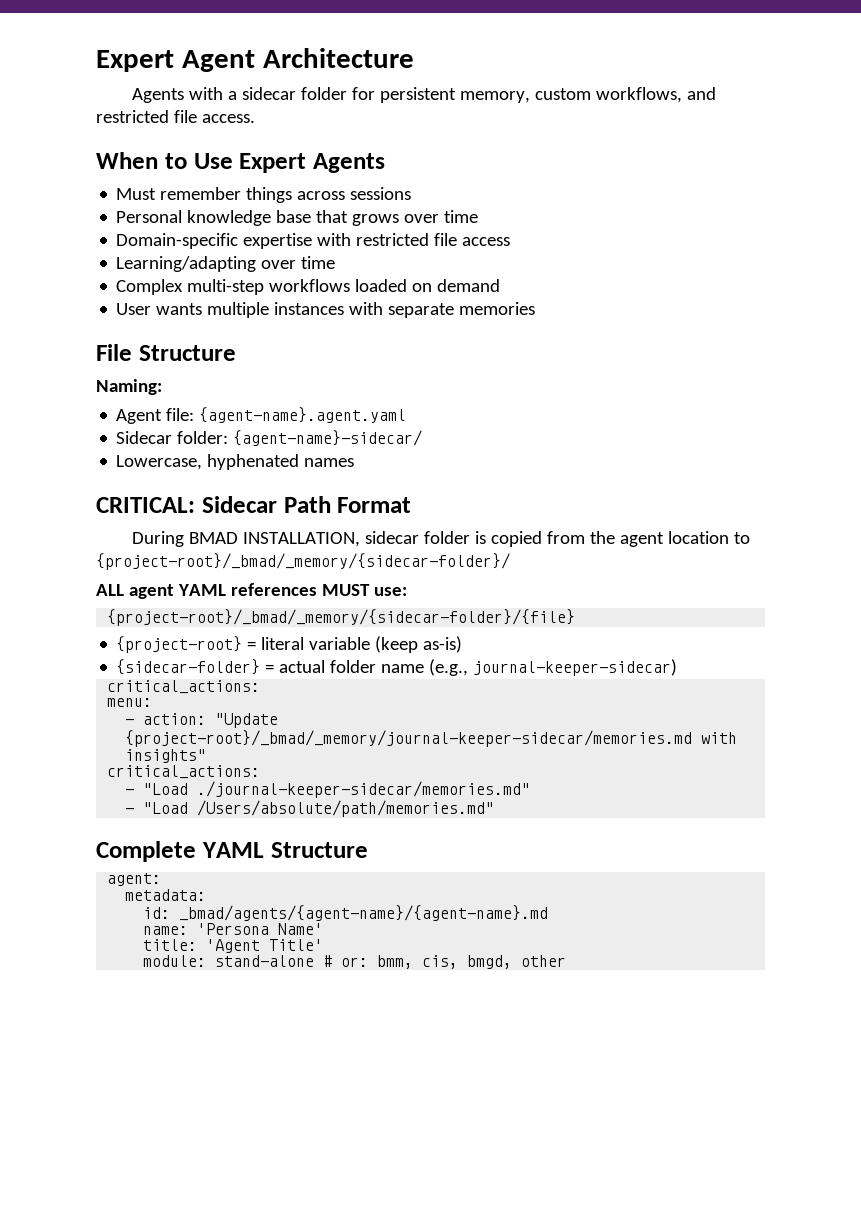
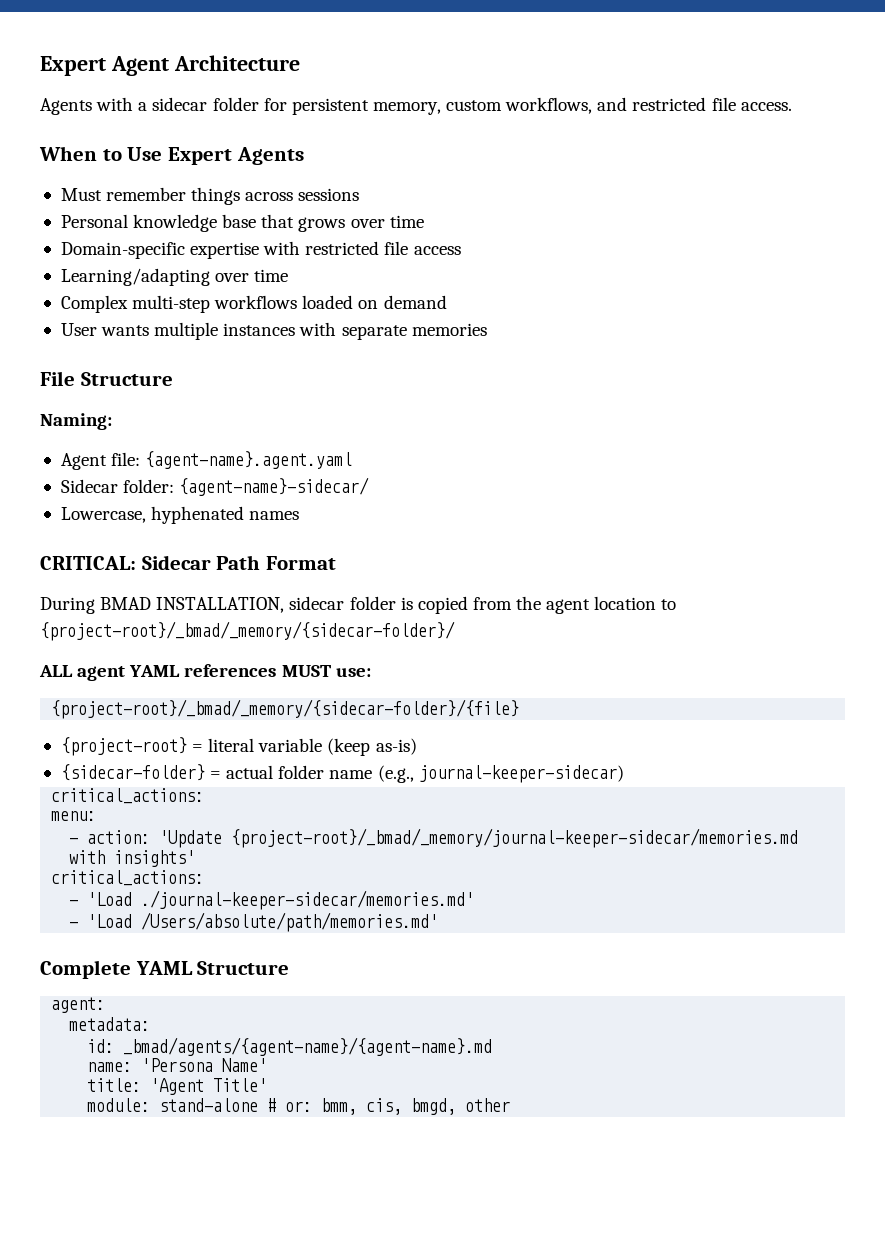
- - action: "Update {project-root}/_bmad/_memory/journal-keeper-sidecar/memories.md with insights"
+ - action: 'Update {project-root}/_bmad/_memory/journal-keeper-sidecar/memories.md with insights'
- - "Load ./journal-keeper-sidecar/memories.md"
- - "Load /Users/absolute/path/memories.md"
+ - 'Load ./journal-keeper-sidecar/memories.md'
+ - 'Load /Users/absolute/path/memories.md'

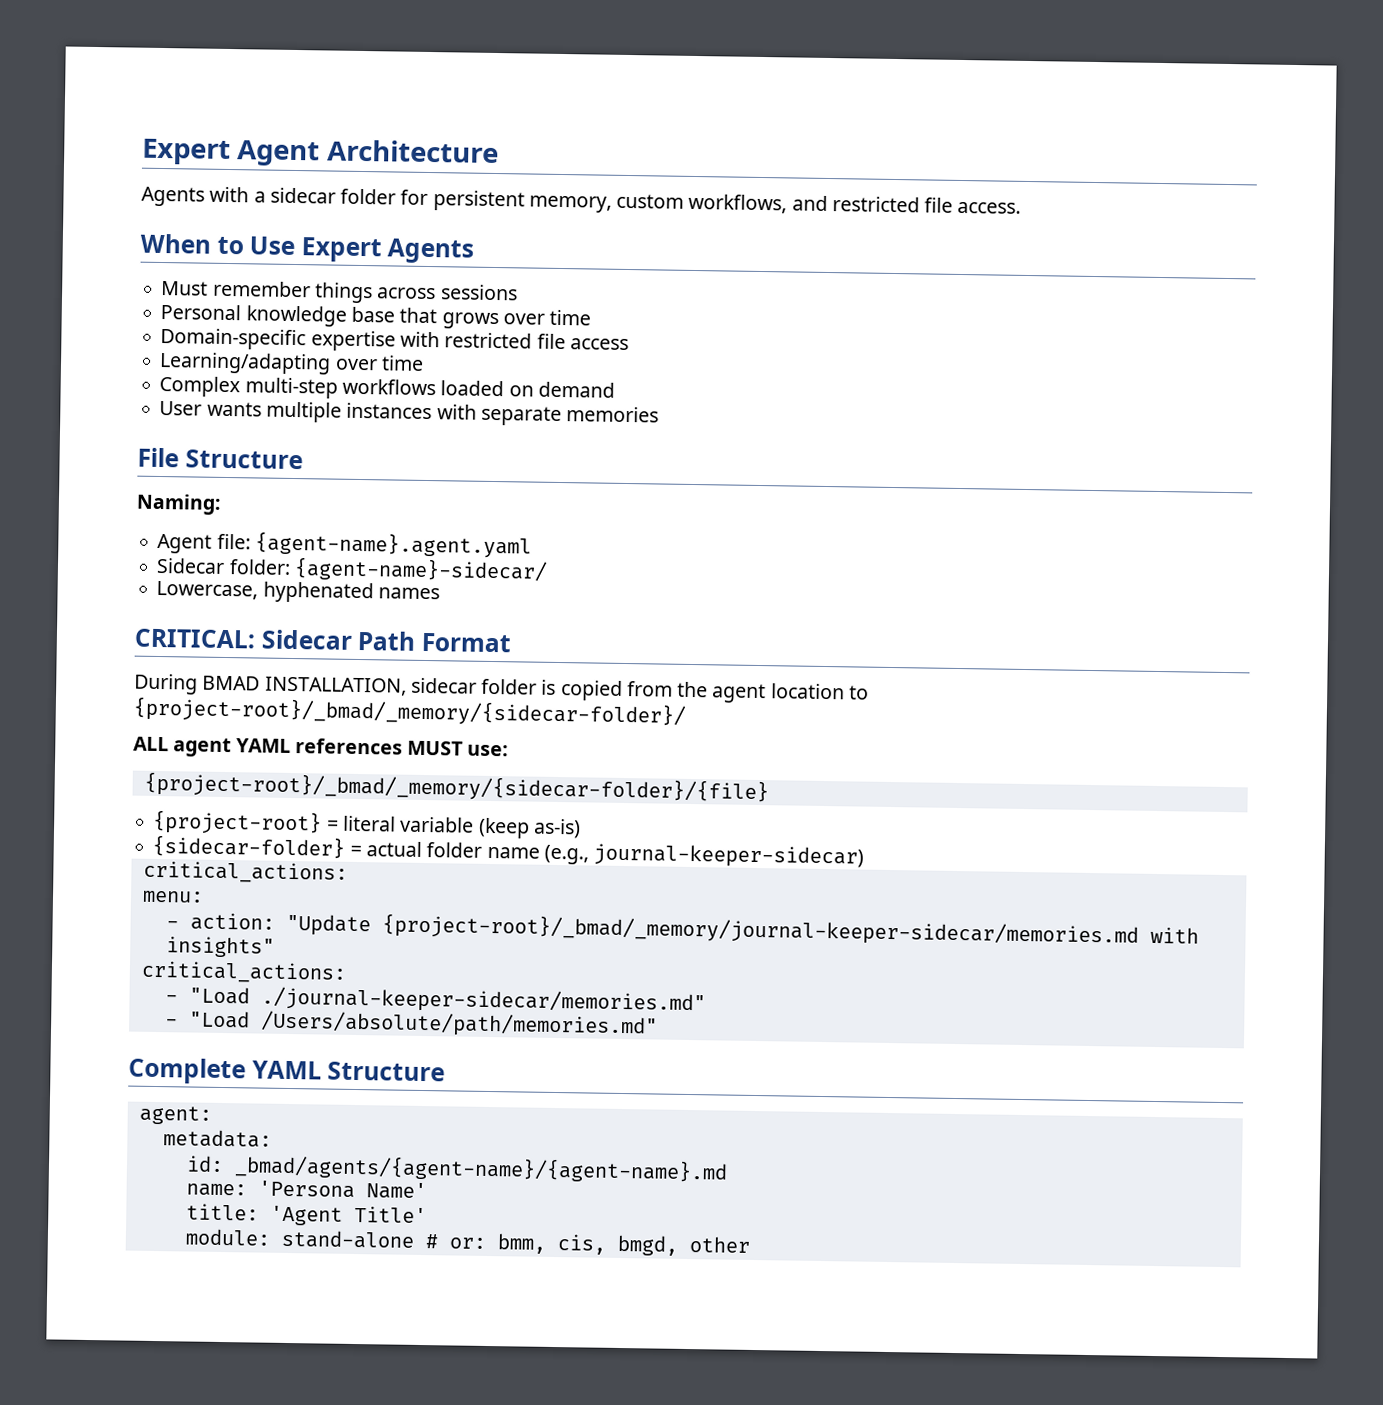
- - action: 'Update {project-root}/_bmad/_memory/journal-keeper-sidecar/memories.md with insights'
+ - action: "Update {project-root}/_bmad/_memory/journal-keeper-sidecar/memories.md with insights"
- - 'Load ./journal-keeper-sidecar/memories.md'
- - 'Load /Users/absolute/path/memories.md'
+ - "Load ./journal-keeper-sidecar/memories.md"
+ - "Load /Users/absolute/path/memories.md"

